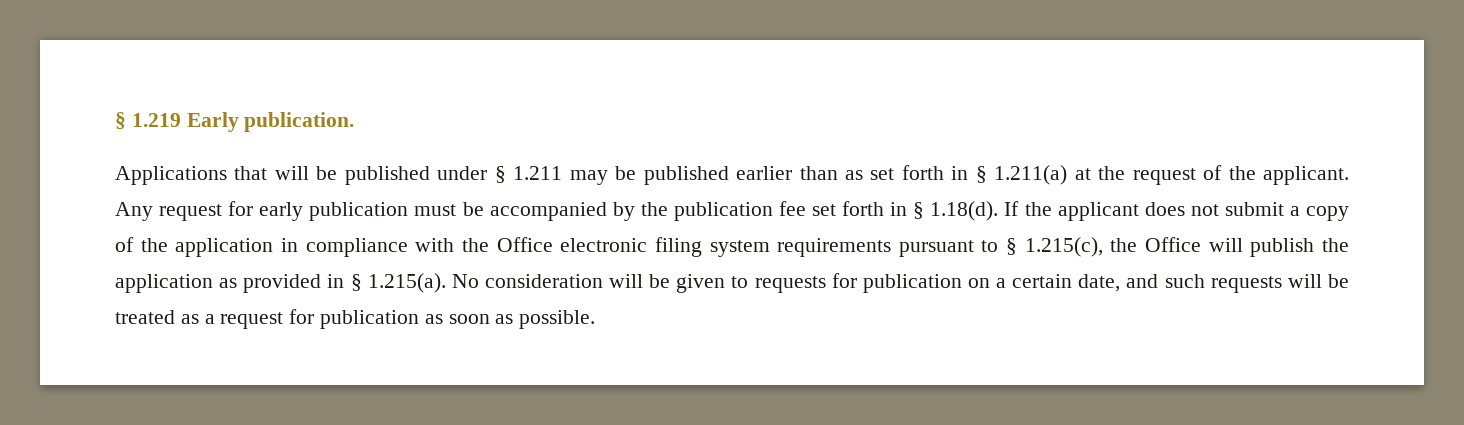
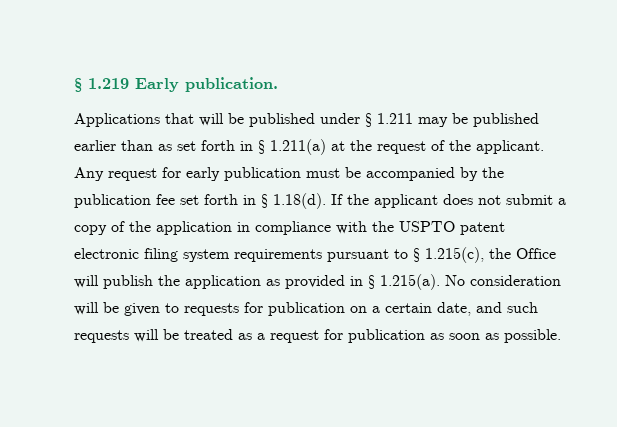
- Any request for early publication must be accompanied by the publication fee set forth in § 1.18(d). If the applicant does not submit a copy of the application in compliance with the Office electronic filing system requirements pursuant to § 1.215(c), the Office will publish the application as provided in § 1.215(a). No consideration will be given to requests for publication on a certain date, and such requests will be treated as a request for publication as soon as possible.
+ Any request for early publication must be accompanied by the publication fee set forth in § 1.18(d). If the applicant does not submit a copy of the application in compliance with the USPTO patent electronic filing system requirements pursuant to § 1.215(c), the Office will publish the application as provided in § 1.215(a). No consideration will be given to requests for publication on a certain date, and such requests will be treated as a request for publication as soon as possible.

